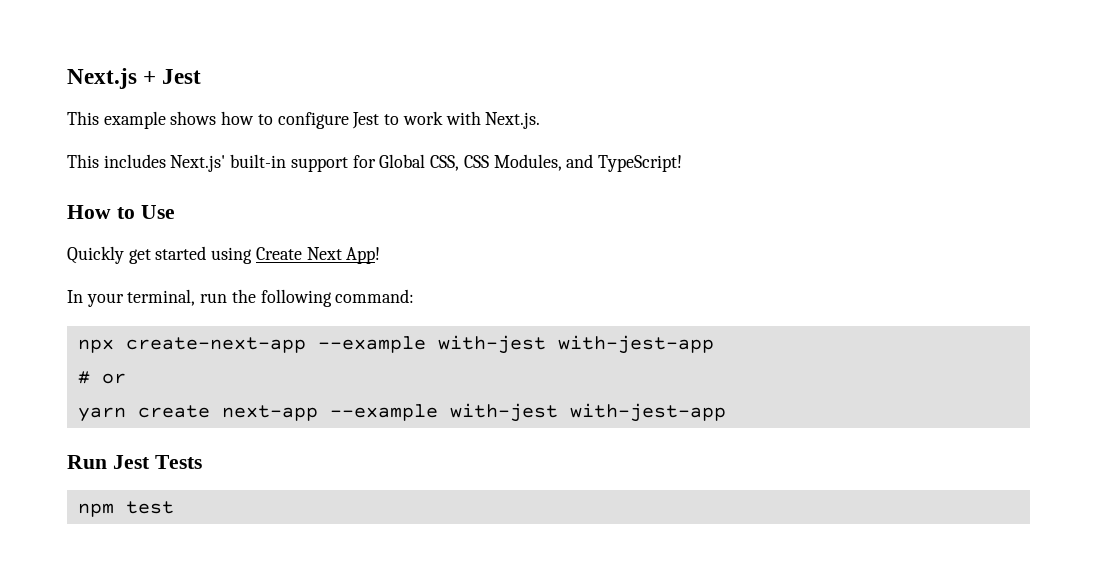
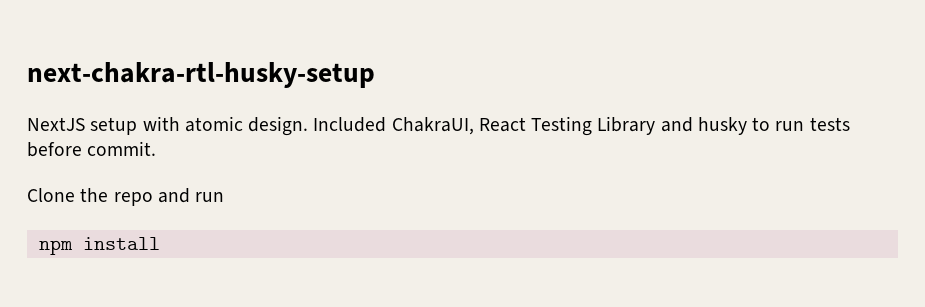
- Next.js + Jest
- This example shows how to configure Jest to work with Next.js.
- This includes Next.js' built-in support for Global CSS, CSS Modules, and TypeScript!
- How to Use
- Quickly get started using Create Next App!
- In your terminal, run the following command:
- npx create-next-app --example with-jest with-jest-app
- # or
- yarn create next-app --example with-jest with-jest-app
- Run Jest Tests
+ next-chakra-rtl-husky-setup
+ NextJS setup with atomic design. Included ChakraUI, React Testing Library and husky to run tests before commit.
+ Clone the repo and run
- npm test
+ npm install

